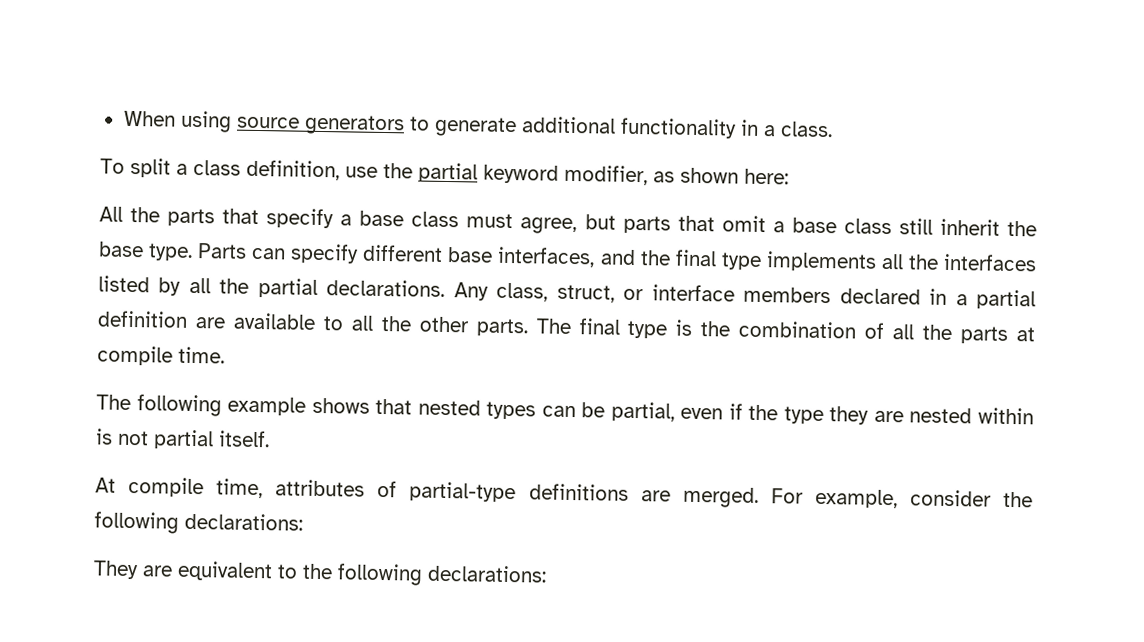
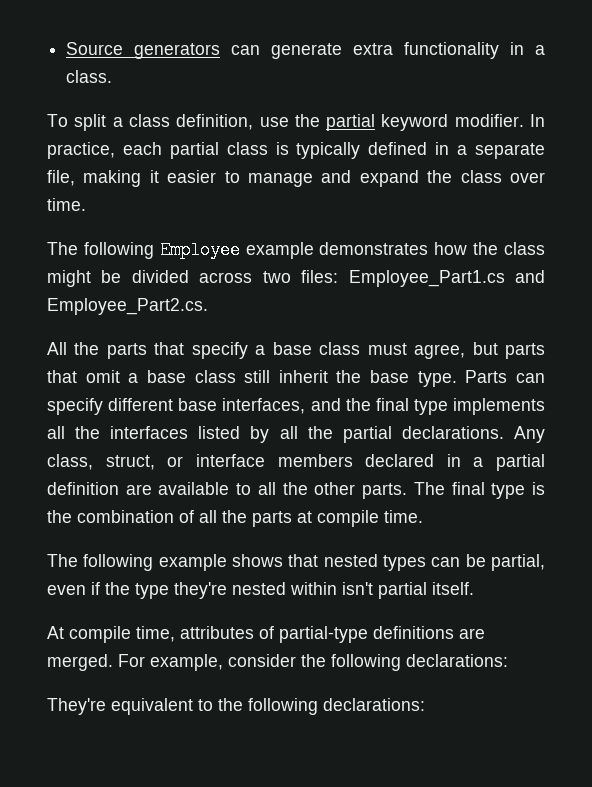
- When using source generators to generate additional functionality in a class.
+ Source generators can generate extra functionality in a class.
- To split a class definition, use the partial keyword modifier, as shown here:
+ To split a class definition, use the partial keyword modifier. In practice, each partial class is typically defined in a separate file, making it easier to manage and expand the class over time.
+ The following Employee example demonstrates how the class might be divided across two files: Employee_Part1.cs and Employee_Part2.cs.
- The following example shows that nested types can be partial, even if the type they are nested within is not partial itself.
+ The following example shows that nested types can be partial, even if the type they're nested within isn't partial itself.
- They are equivalent to the following declarations:
+ They're equivalent to the following declarations:

